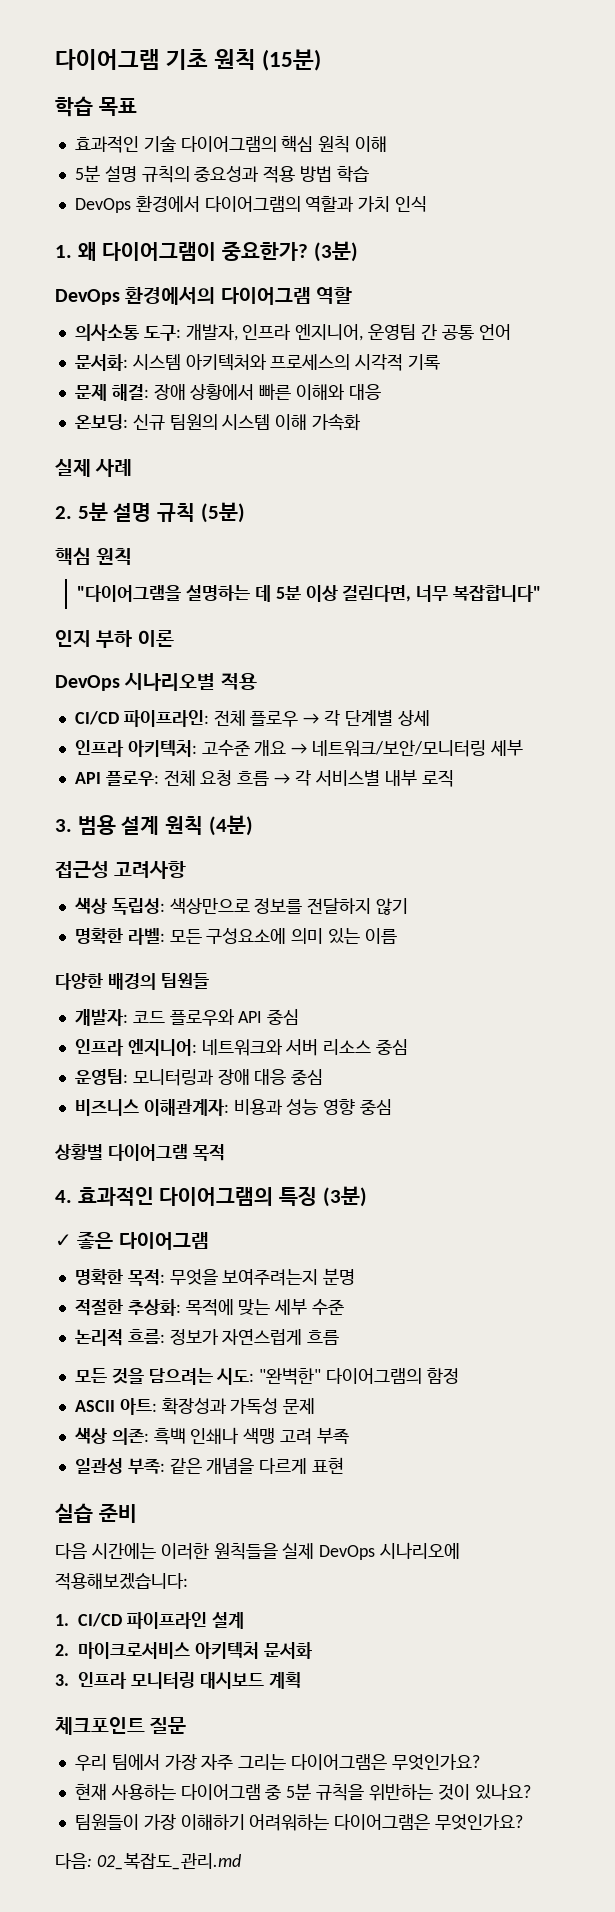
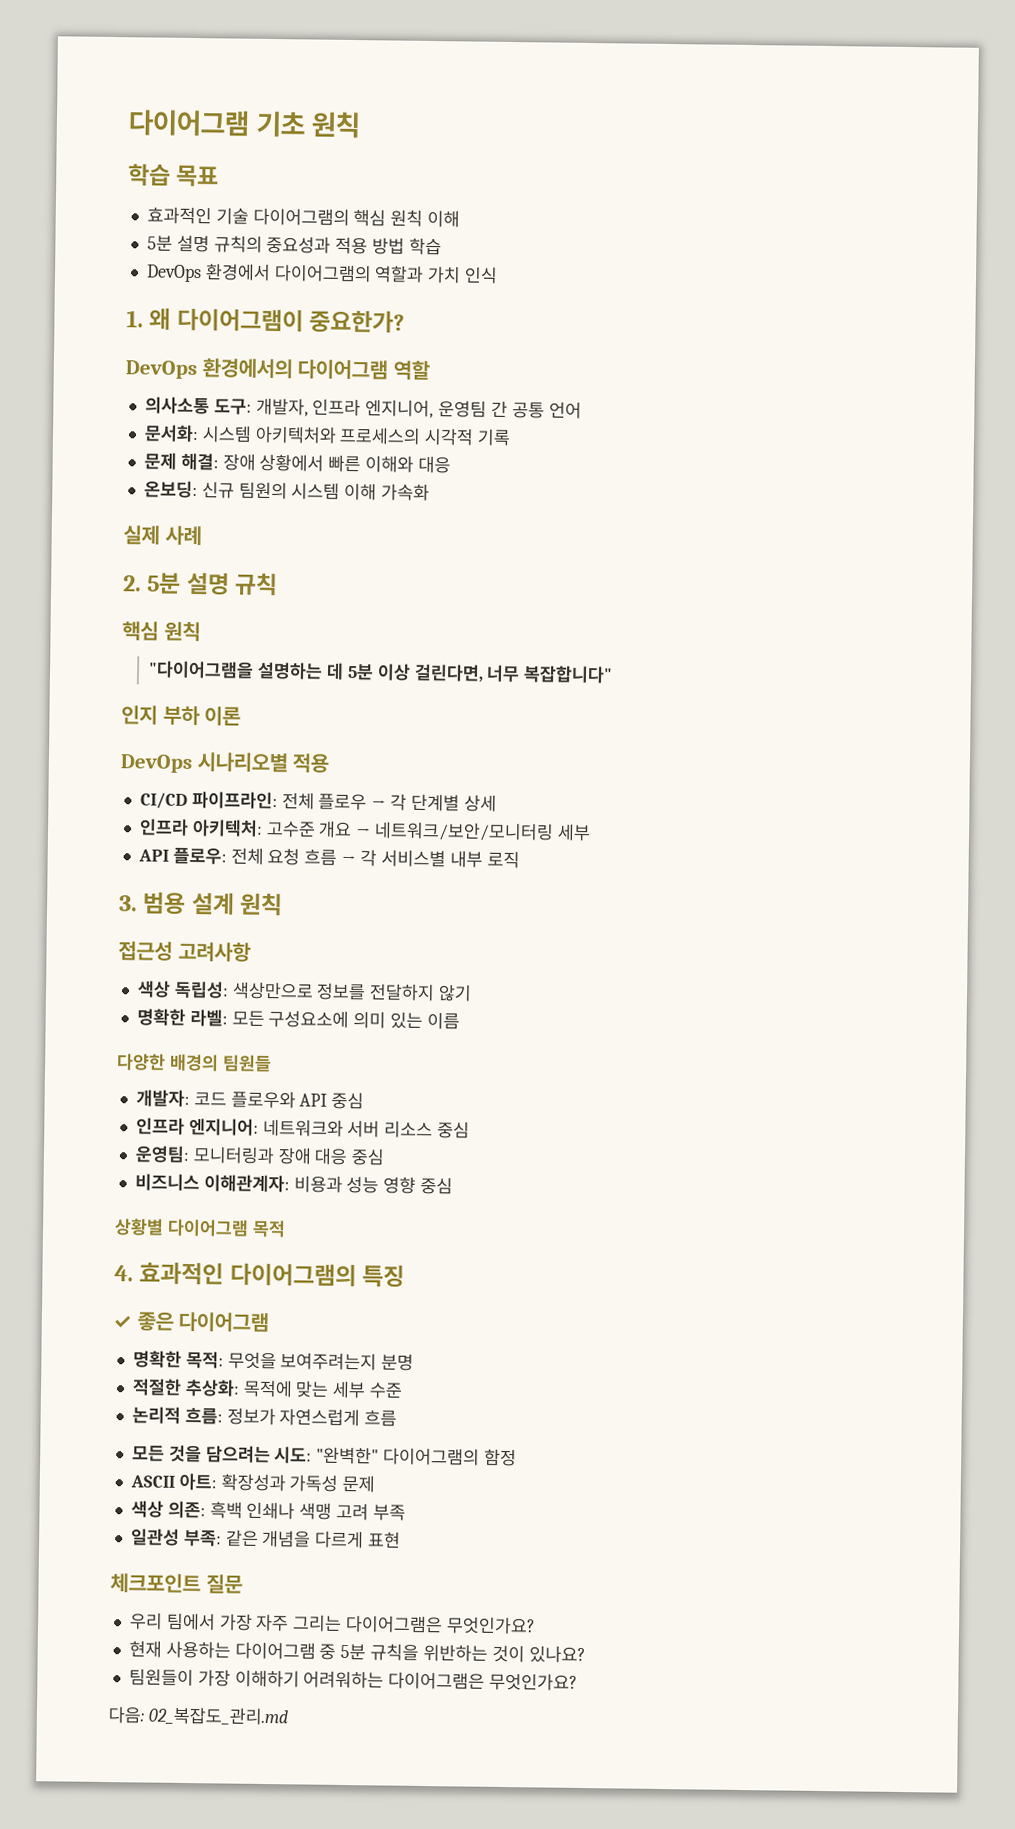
- 다이어그램 기초 원칙 (15분)
+ 다이어그램 기초 원칙
- 1. 왜 다이어그램이 중요한가? (3분)
+ 1. 왜 다이어그램이 중요한가?
- 2. 5분 설명 규칙 (5분)
+ 2. 5분 설명 규칙
- 3. 범용 설계 원칙 (4분)
+ 3. 범용 설계 원칙
- 4. 효과적인 다이어그램의 특징 (3분)
+ 4. 효과적인 다이어그램의 특징
- 실습 준비
- 다음 시간에는 이러한 원칙들을 실제 DevOps 시나리오에 적용해보겠습니다:
- 1. CI/CD 파이프라인 설계
- 2. 마이크로서비스 아키텍처 문서화
- 3. 인프라 모니터링 대시보드 계획

